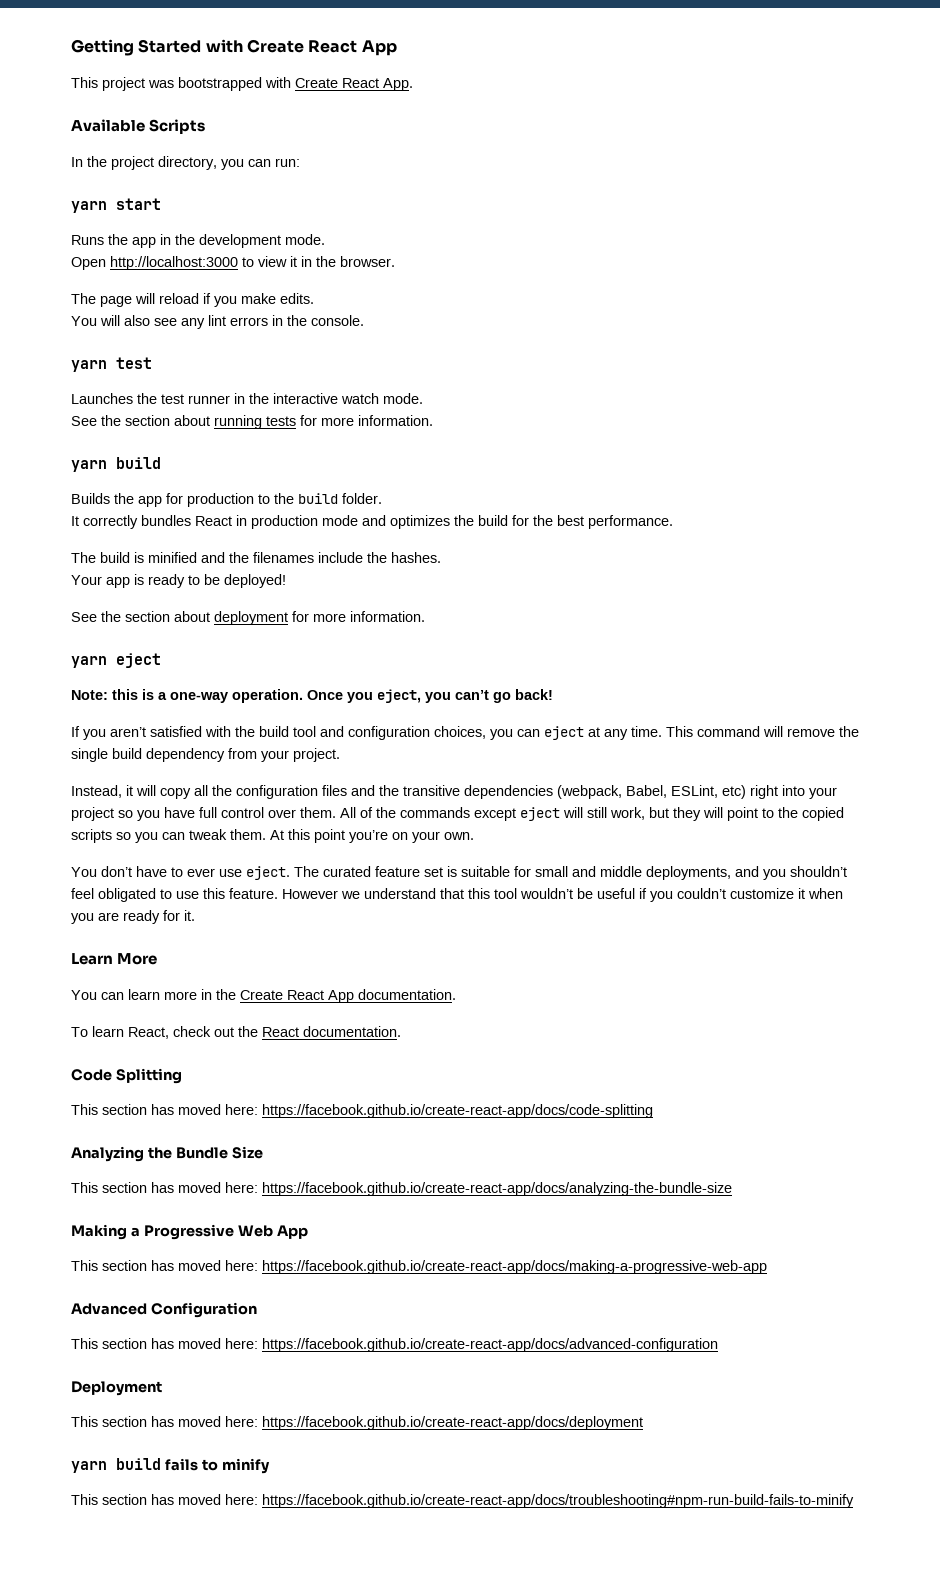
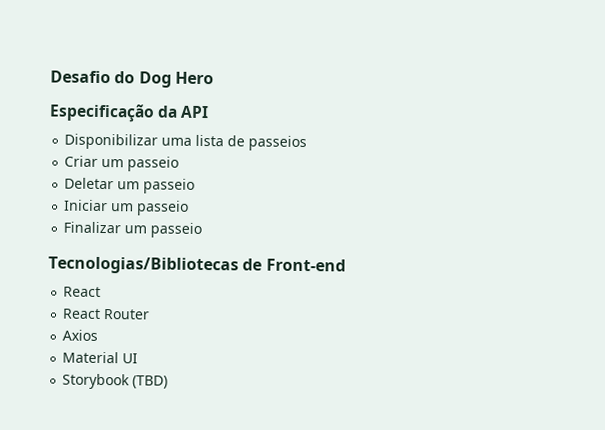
- Getting Started with Create React App
- This project was bootstrapped with Create React App.
- Available Scripts
- In the project directory, you can run:
- yarn start
- Runs the app in the development mode.
- Open http://localhost:3000 to view it in the browser.
- The page will reload if you make edits.
- You will also see any lint errors in the console.
- yarn test
- Launches the test runner in the interactive watch mode.
- See the section about running tests for more information.
- yarn build
- Builds the app for production to the build folder.
- It correctly bundles React in production mode and optimizes the build for the best performance.
- The build is minified and the filenames include the hashes.
- Your app is ready to be deployed!
- See the section about deployment for more information.
- yarn eject
- Note: this is a one-way operation. Once you eject, you can’t go back!
- If you aren’t satisfied with the build tool and configuration choices, you can eject at any time. This command will remove the single build dependency from your project.
- Instead, it will copy all the configuration files and the transitive dependencies (webpack, Babel, ESLint, etc) right into your project so you have full control over them. All of the commands except eject will still work, but they will point to the copied scripts so you can tweak them. At this point you’re on your own.
- You don’t have to ever use eject. The curated feature set is suitable for small and middle deployments, and you shouldn’t feel obligated to use this feature. However we understand that this tool wouldn’t be useful if you couldn’t customize it when you are ready for it.
- Learn More
- You can learn more in the Create React App documentation.
- To learn React, check out the React documentation.
- Code Splitting
- This section has moved here: https://facebook.github.io/create-react-app/docs/code-splitting
- Analyzing the Bundle Size
- This section has moved here: https://facebook.github.io/create-react-app/docs/analyzing-the-bundle-size
- Making a Progressive Web App
- This section has moved here: https://facebook.github.io/create-react-app/docs/making-a-progressive-web-app
- Advanced Configuration
- This section has moved here: https://facebook.github.io/create-react-app/docs/advanced-configuration
- Deployment
- This section has moved here: https://facebook.github.io/create-react-app/docs/deployment
- yarn build fails to minify
- This section has moved here: https://facebook.github.io/create-react-app/docs/troubleshooting#npm-run-build-fails-to-minify
+ Desafio do Dog Hero
+ Especificação da API
+ Disponibilizar uma lista de passeios
+ Criar um passeio
+ Deletar um passeio
+ Iniciar um passeio
+ Finalizar um passeio
+ Tecnologias/Bibliotecas de Front-end
+ React
+ React Router
+ Axios
+ Material UI
+ Storybook (TBD)

